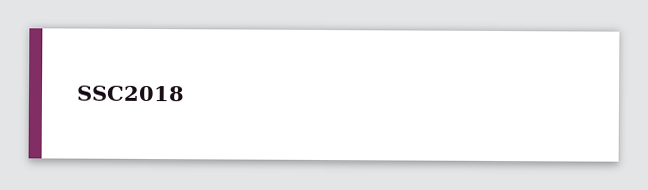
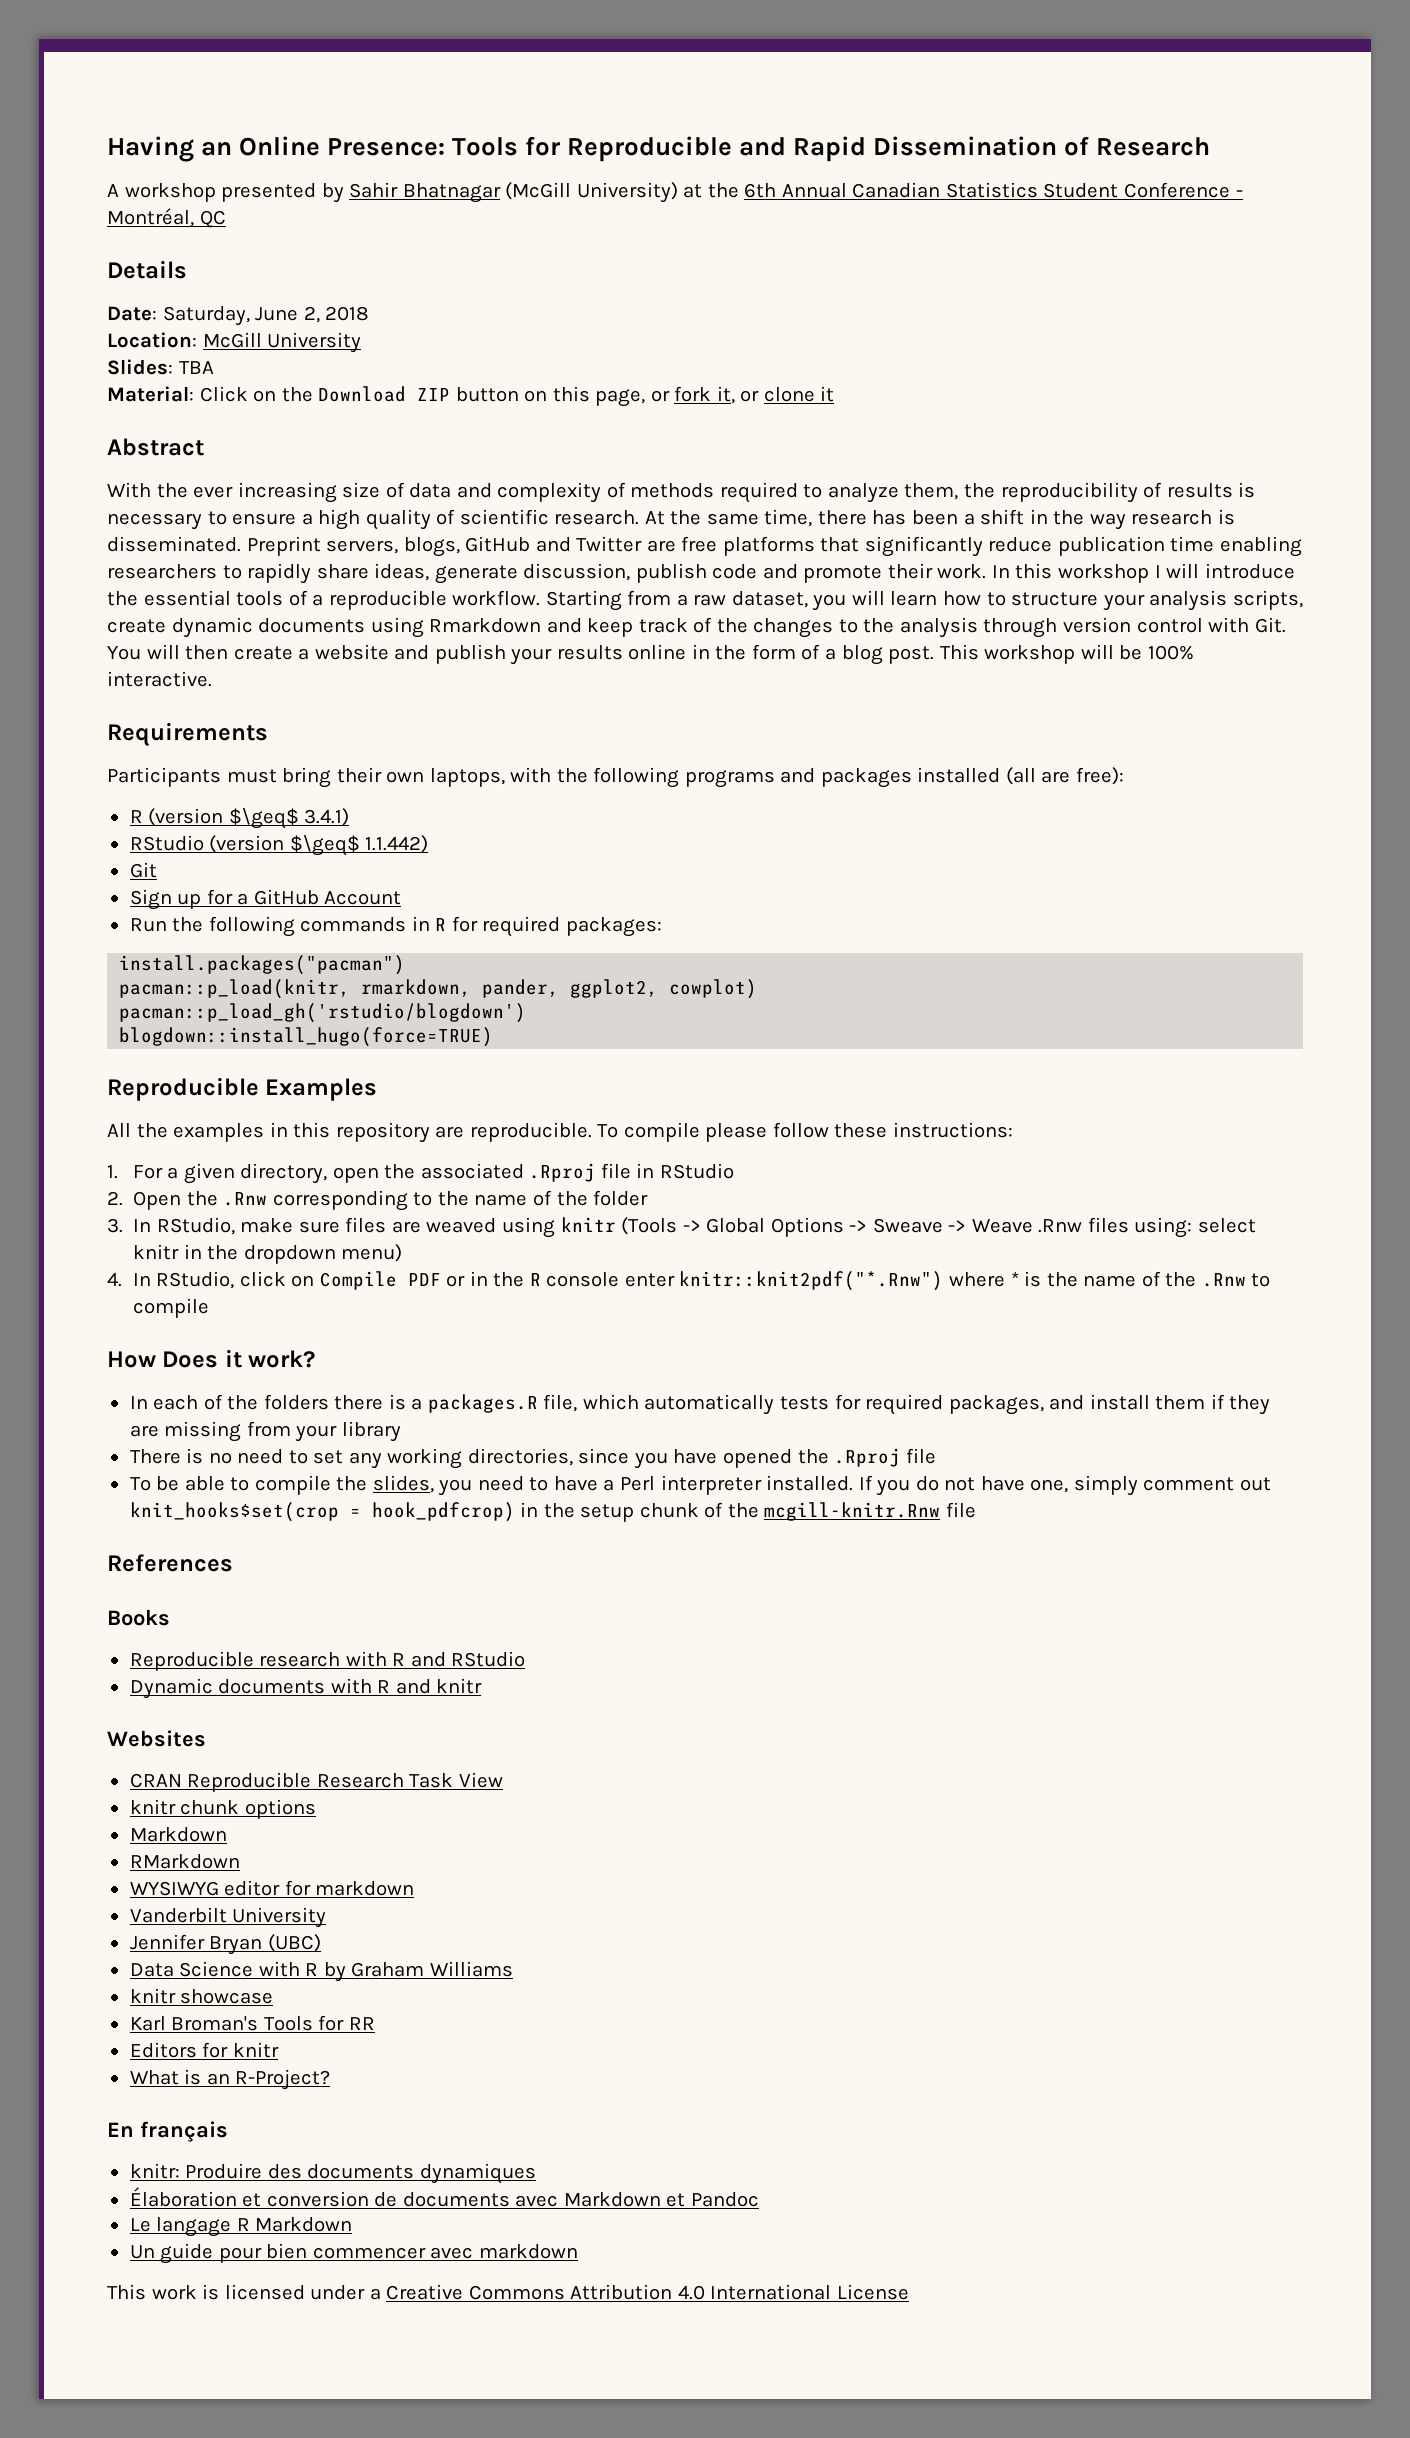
- SSC2018
+ Having an Online Presence: Tools for Reproducible and Rapid Dissemination of Research
+ A workshop presented by Sahir Bhatnagar (McGill University) at the 6th Annual Canadian Statistics Student Conference - Montréal, QC
+ Details
+ Date: Saturday, June 2, 2018
+ Location: McGill University
+ Slides: TBA
+ Material: Click on the Download ZIP button on this page, or fork it, or clone it
+ Abstract
+ With the ever increasing size of data and complexity of methods required to analyze them, the reproducibility of results is necessary to ensure a high quality of scientific research. At the same time, there has been a shift in the way research is disseminated. Preprint servers, blogs, GitHub and Twitter are free platforms that significantly reduce publication time enabling researchers to rapidly share ideas, generate discussion, publish code and promote their work. In this workshop I will introduce the essential tools of a reproducible workflow. Starting from a raw dataset, you will learn how to structure your analysis scripts, create dynamic documents using Rmarkdown and keep track of the changes to the analysis through version control with Git. You will then create a website and publish your results online in the form of a blog post. This workshop will be 100% interactive.
+ Requirements
+ Participants must bring their own laptops, with the following programs and packages installed (all are free):
+ R (version $\geq$ 3.4.1)
+ RStudio (version $\geq$ 1.1.442)
+ Git
+ Sign up for a GitHub Account
+ Run the following commands in R for required packages:
+ install.packages("pacman")
+ pacman::p_load(knitr, rmarkdown, pander, ggplot2, cowplot)
+ pacman::p_load_gh('rstudio/blogdown')
+ blogdown::install_hugo(force=TRUE)
+ Reproducible Examples
+ All the examples in this repository are reproducible. To compile please follow these instructions:
+ 1. For a given directory, open the associated .Rproj file in RStudio
+ 2. Open the .Rnw corresponding to the name of the folder
+ 3. In RStudio, make sure files are weaved using knitr (Tools -> Global Options -> Sweave -> Weave .Rnw files using: select knitr in the dropdown menu)
+ 4. In RStudio, click on Compile PDF or in the R console enter knitr::knit2pdf("*.Rnw") where * is the name of the .Rnw to compile
+ How Does it work?
+ In each of the folders there is a packages.R file, which automatically tests for required packages, and install them if they are missing from your library
+ There is no need to set any working directories, since you have opened the .Rproj file
+ To be able to compile the slides, you need to have a Perl interpreter installed. If you do not have one, simply comment out knit_hooks$set(crop = hook_pdfcrop) in the setup chunk of the mcgill-knitr.Rnw file
+ References
+ Books
+ Reproducible research with R and RStudio
+ Dynamic documents with R and knitr
+ Websites
+ CRAN Reproducible Research Task View
+ knitr chunk options
+ Markdown
+ RMarkdown
+ WYSIWYG editor for markdown
+ Vanderbilt University
+ Jennifer Bryan (UBC)
+ Data Science with R by Graham Williams
+ knitr showcase
+ Karl Broman's Tools for RR
+ Editors for knitr
+ What is an R-Project?
+ En français
+ knitr: Produire des documents dynamiques
+ Élaboration et conversion de documents avec Markdown et Pandoc
+ Le langage R Markdown
+ Un guide pour bien commencer avec markdown
+ This work is licensed under a Creative Commons Attribution 4.0 International License

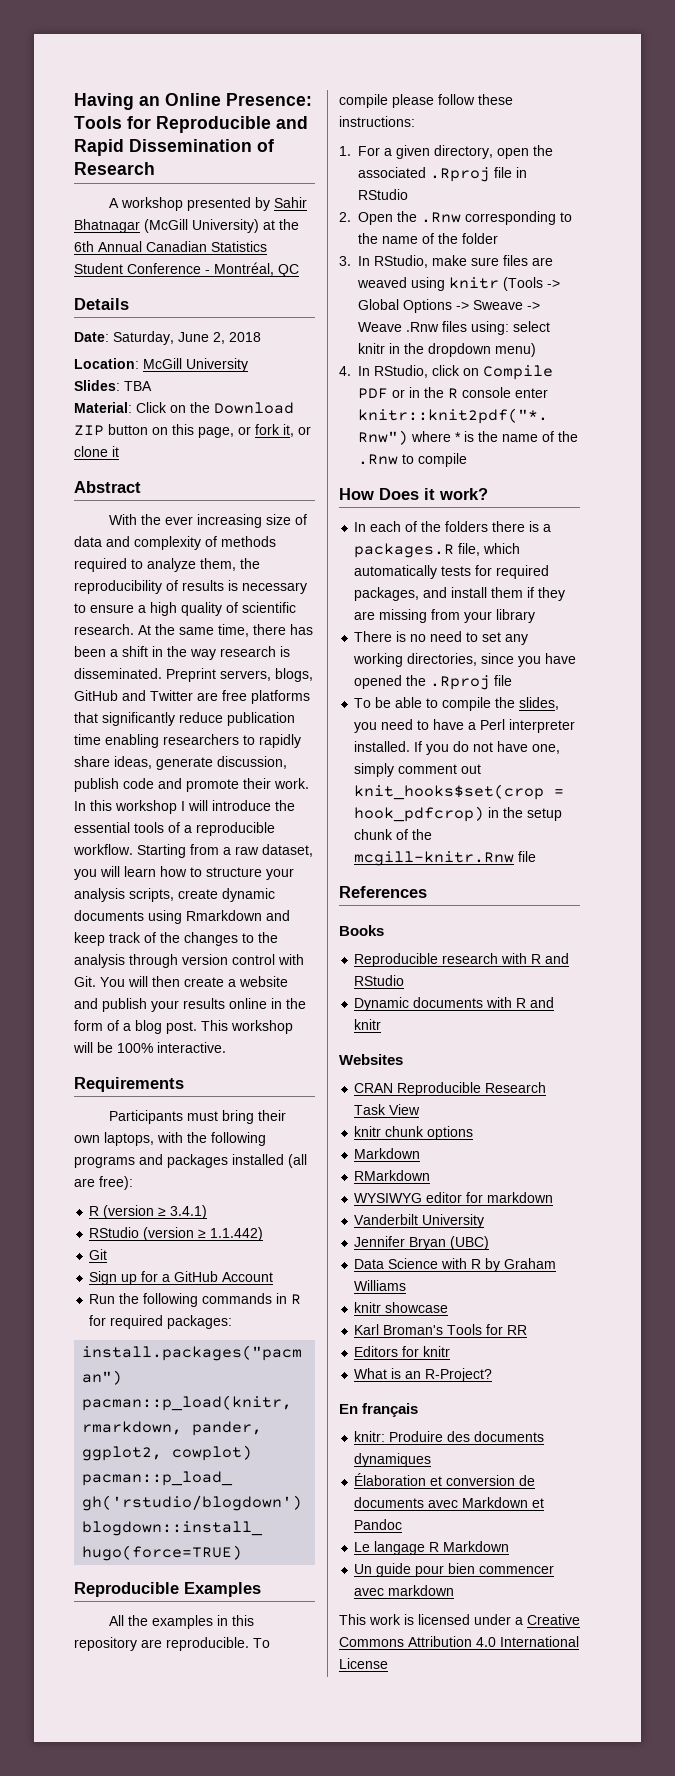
- R (version $\geq$ 3.4.1)
+ R (version ≥ 3.4.1)
- RStudio (version $\geq$ 1.1.442)
+ RStudio (version ≥ 1.1.442)

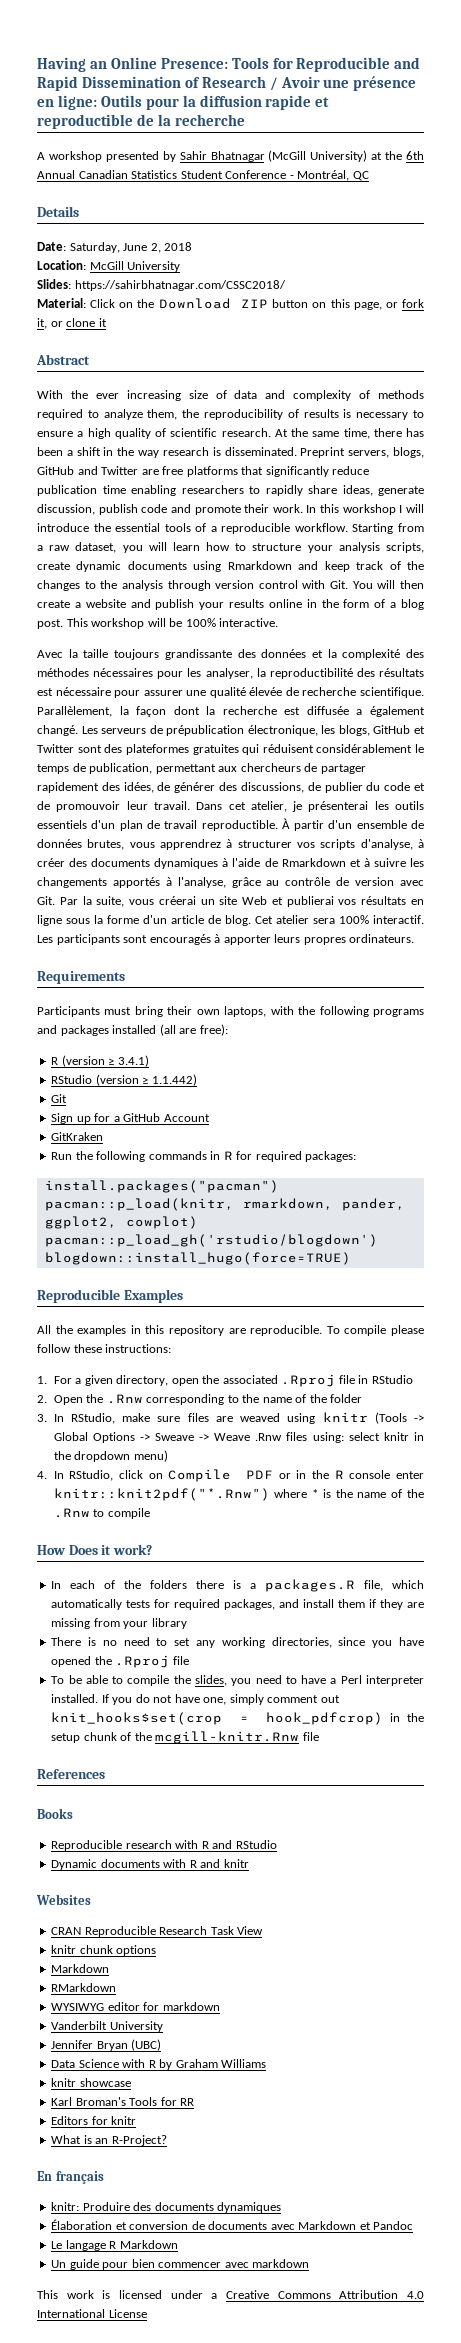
- Having an Online Presence: Tools for Reproducible and Rapid Dissemination of Research
+ Having an Online Presence: Tools for Reproducible and Rapid Dissemination of Research / Avoir une présence en ligne: Outils pour la diffusion rapide et reproductible de la recherche
- Slides: TBA
+ Slides: https://sahirbhatnagar.com/CSSC2018/
+ Avec la taille toujours grandissante des données et la complexité des méthodes nécessaires pour les analyser, la reproductibilité des résultats est nécessaire pour assurer une qualité élevée de recherche scientifique. Parallèlement, la façon dont la recherche est diffusée a également changé. Les serveurs de prépublication électronique, les blogs, GitHub et Twitter sont des plateformes gratuites qui réduisent considérablement le temps de publication, permettant aux chercheurs de partager rapidement des idées, de générer des discussions, de publier du code et de promouvoir leur travail. Dans cet atelier, je présenterai les outils essentiels d'un plan de travail reproductible. À partir d'un ensemble de données brutes, vous apprendrez à structurer vos scripts d'analyse, à créer des documents dynamiques à l'aide de Rmarkdown et à suivre les changements apportés à l'analyse, grâce au contrôle de version avec Git. Par la suite, vous créerai un site Web et publierai vos résultats en ligne sous la forme d'un article de blog. Cet atelier sera 100% interactif. Les participants sont encouragés à apporter leurs propres ordinateurs.
+ GitKraken

